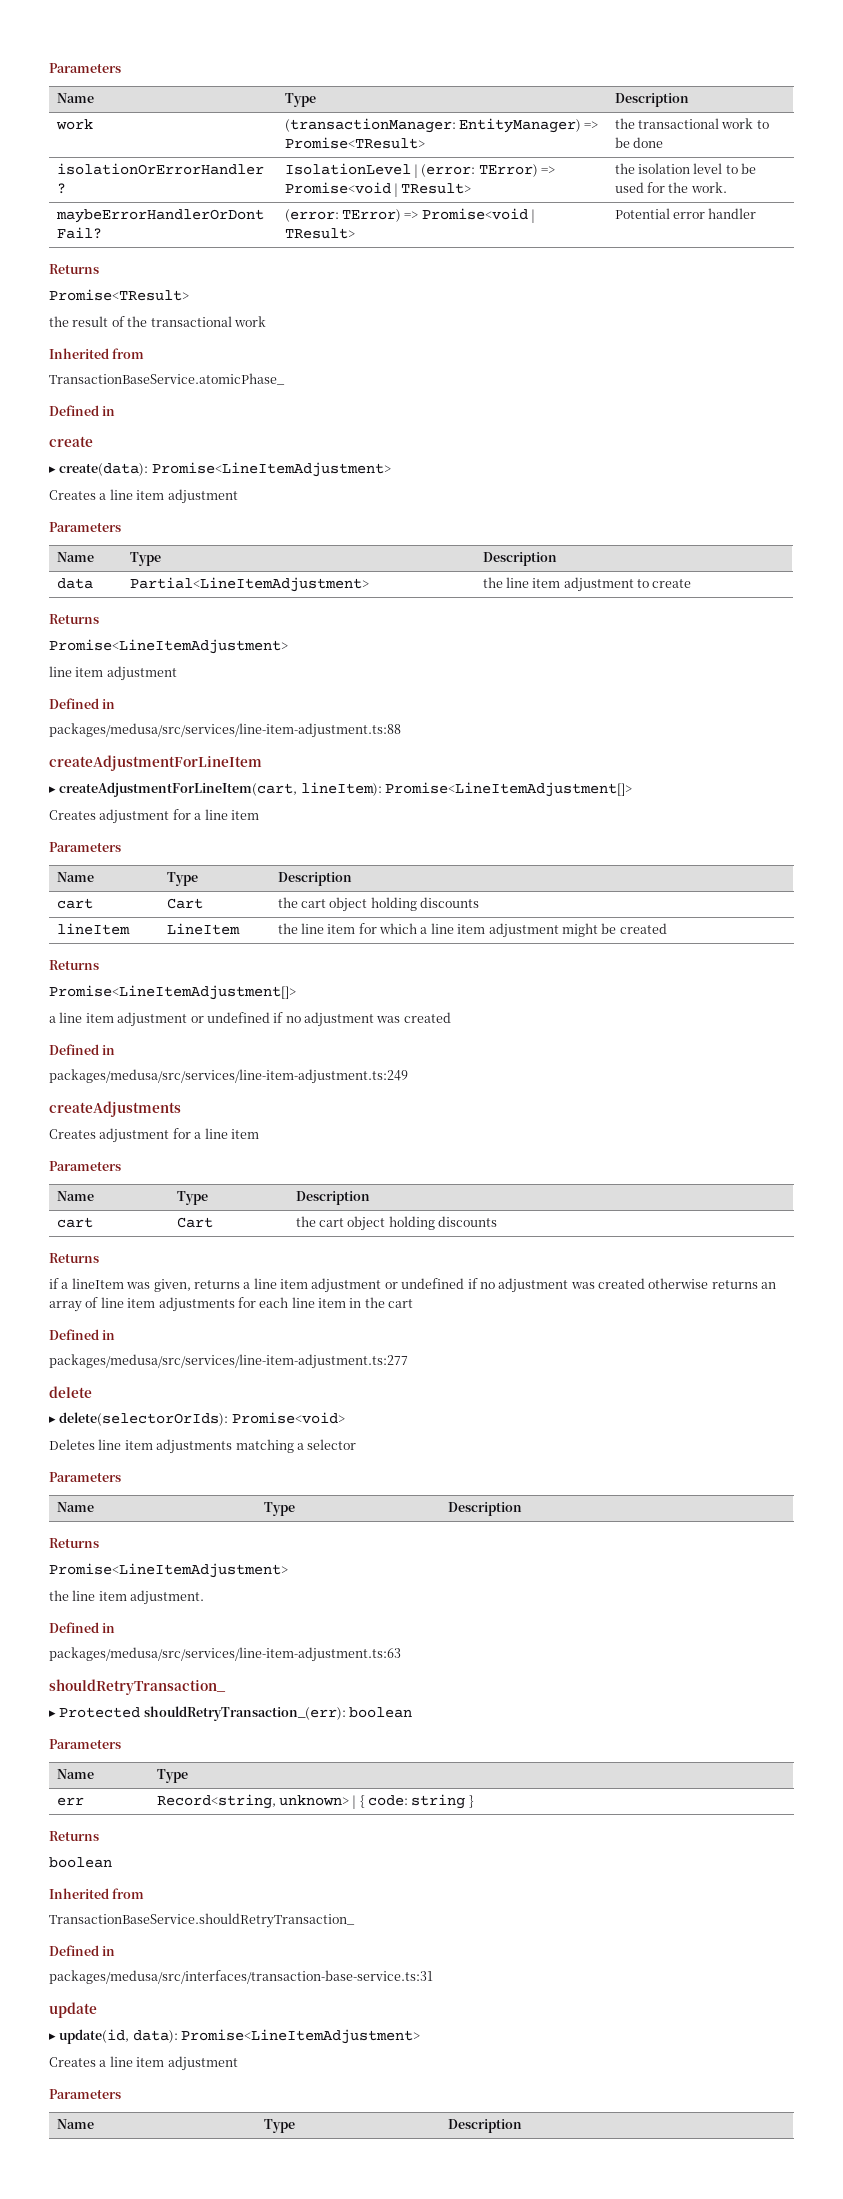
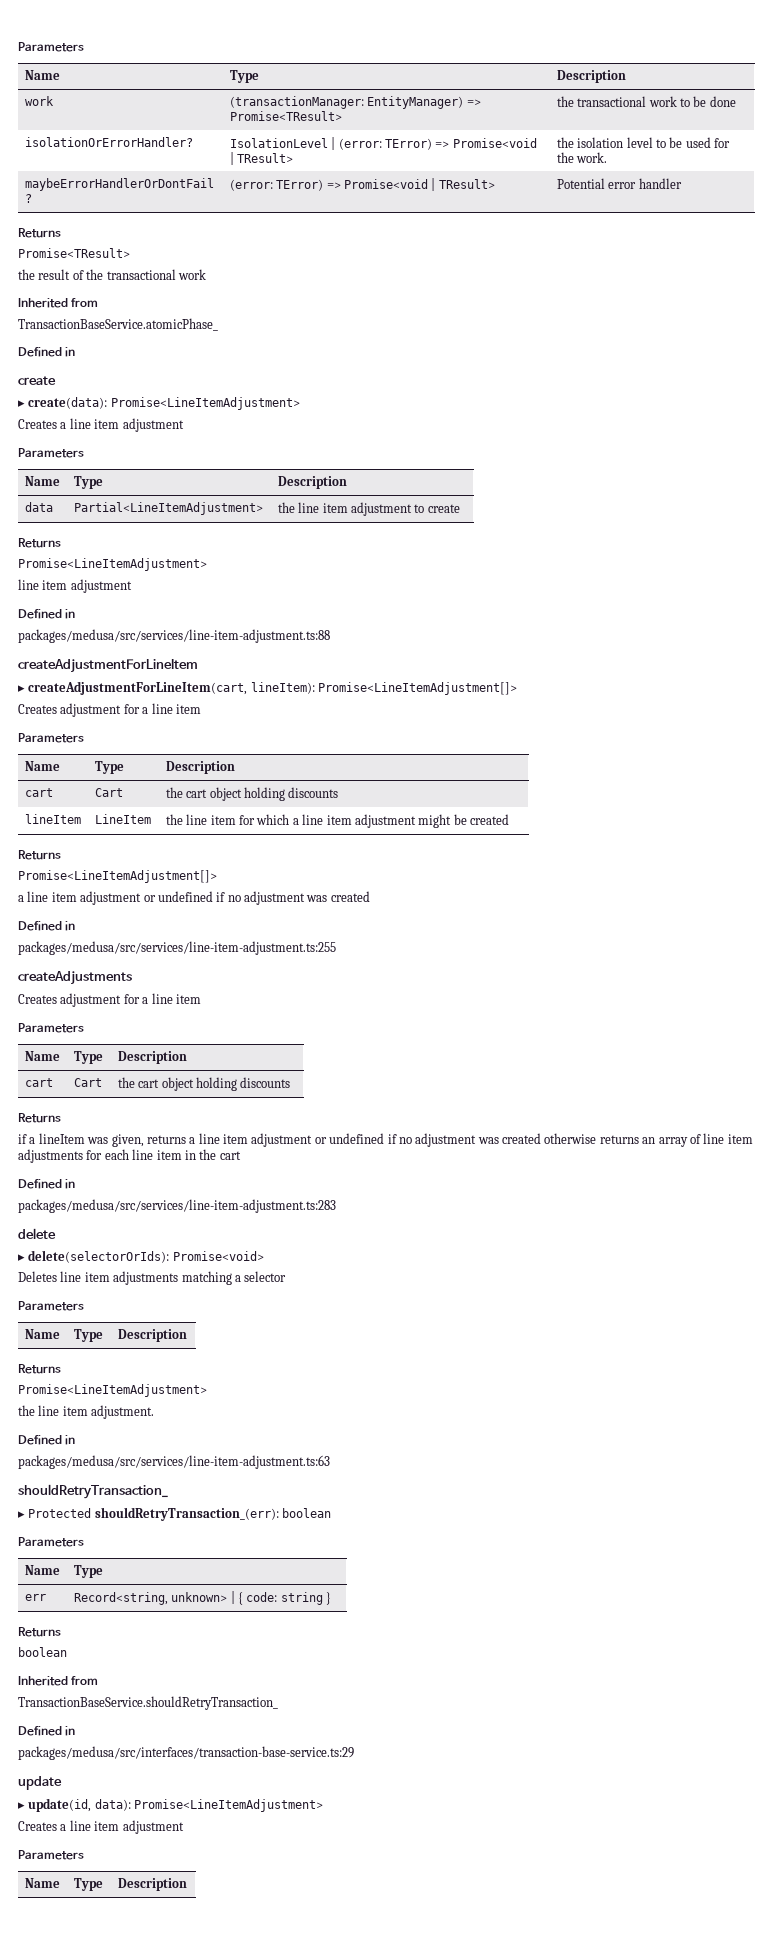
- packages/medusa/src/services/line-item-adjustment.ts:249
+ packages/medusa/src/services/line-item-adjustment.ts:255
- packages/medusa/src/services/line-item-adjustment.ts:277
+ packages/medusa/src/services/line-item-adjustment.ts:283
- packages/medusa/src/interfaces/transaction-base-service.ts:31
+ packages/medusa/src/interfaces/transaction-base-service.ts:29

